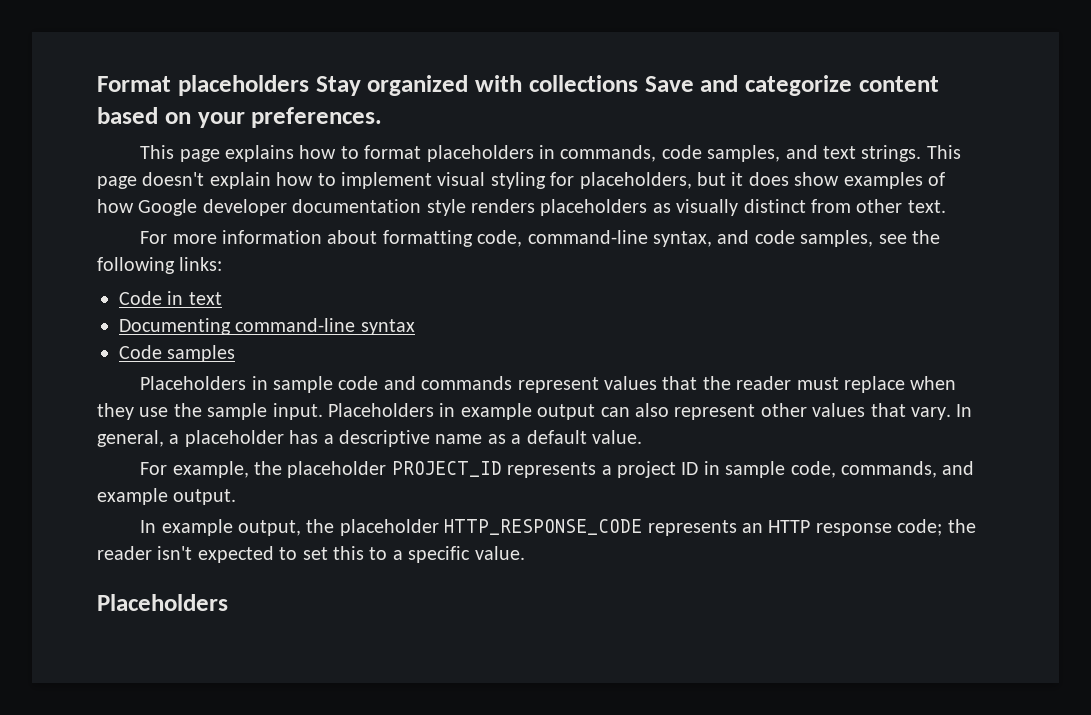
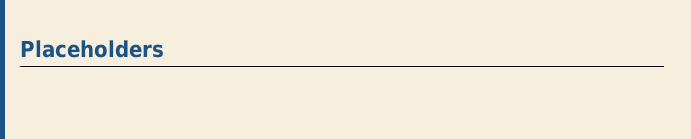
- Format placeholders Stay organized with collections Save and categorize content based on your preferences.
- This page explains how to format placeholders in commands, code samples, and text strings. This page doesn't explain how to implement visual styling for placeholders, but it does show examples of how Google developer documentation style renders placeholders as visually distinct from other text.
- For more information about formatting code, command-line syntax, and code samples, see the following links:
- Code in text
- Documenting command-line syntax
- Code samples
- Placeholders in sample code and commands represent values that the reader must replace when they use the sample input. Placeholders in example output can also represent other values that vary. In general, a placeholder has a descriptive name as a default value.
- For example, the placeholder PROJECT_ID represents a project ID in sample code, commands, and example output.
- In example output, the placeholder HTTP_RESPONSE_CODE represents an HTTP response code; the reader isn't expected to set this to a specific value.

